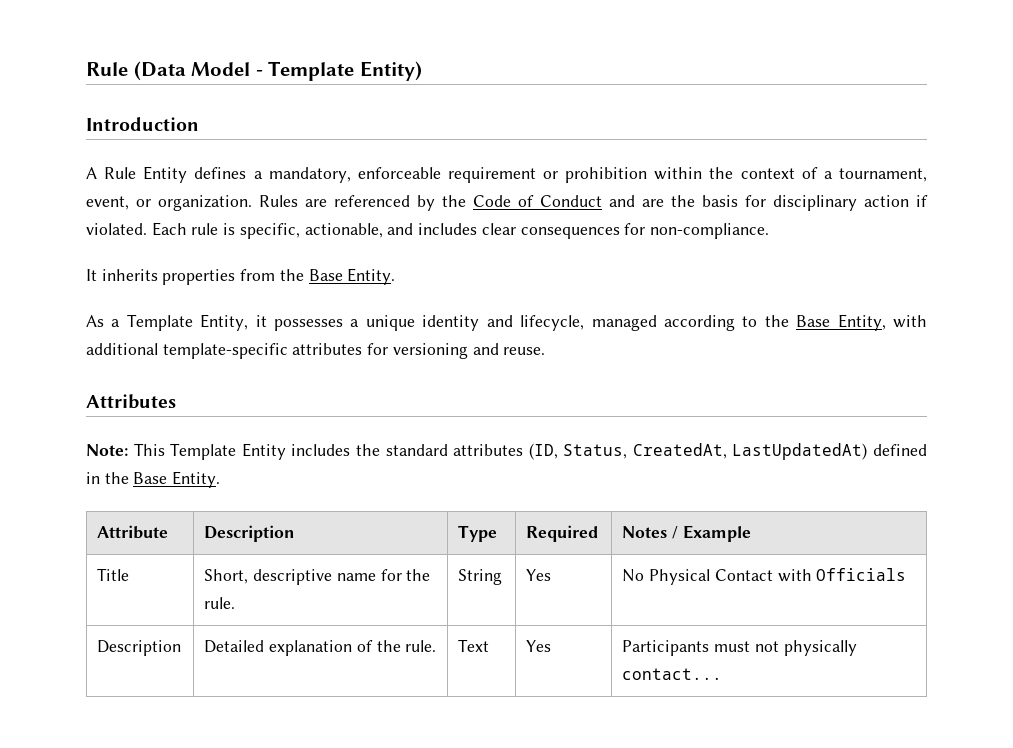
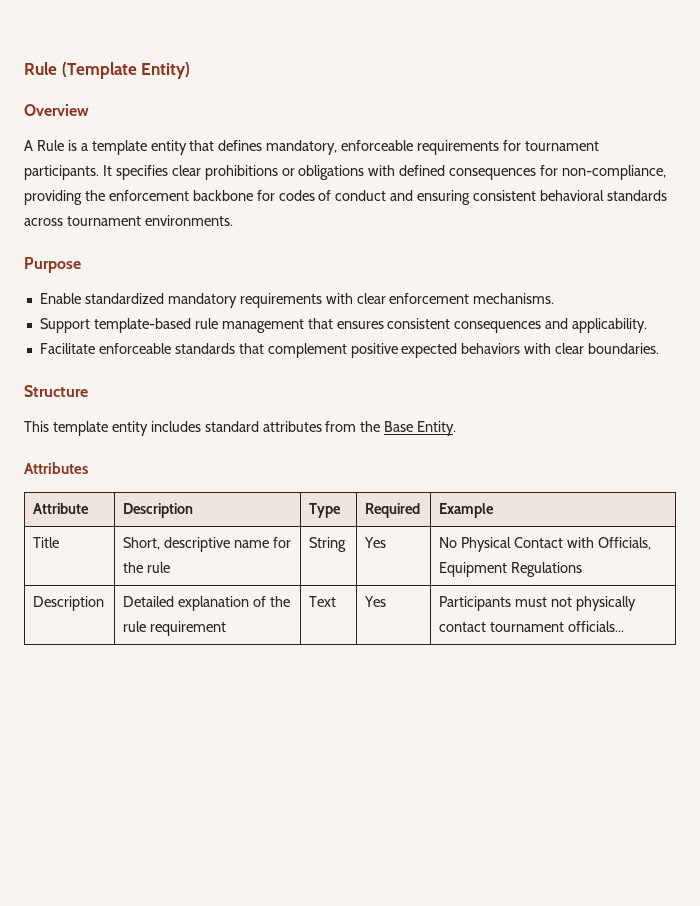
- Rule (Data Model - Template Entity)
+ Rule (Template Entity)
- Introduction
+ Overview
- A Rule Entity defines a mandatory, enforceable requirement or prohibition within the context of a tournament, event, or organization. Rules are referenced by the Code of Conduct and are the basis for disciplinary action if violated. Each rule is specific, actionable, and includes clear consequences for non-compliance.
- It inherits properties from the Base Entity.
- As a Template Entity, it possesses a unique identity and lifecycle, managed according to the Base Entity, with additional template-specific attributes for versioning and reuse.
+ A Rule is a template entity that defines mandatory, enforceable requirements for tournament participants. It specifies clear prohibitions or obligations with defined consequences for non-compliance, providing the enforcement backbone for codes of conduct and ensuring consistent behavioral standards across tournament environments.
+ Purpose
+ Enable standardized mandatory requirements with clear enforcement mechanisms.
+ Support template-based rule management that ensures consistent consequences and applicability.
+ Facilitate enforceable standards that complement positive expected behaviors with clear boundaries.
+ Structure
+ This template entity includes standard attributes from the Base Entity.
  Attributes
- Note: This Template Entity includes the standard attributes (ID, Status, CreatedAt, LastUpdatedAt) defined in the Base Entity.
- Attribute | Description | Type | Required | Notes / Example
+ Attribute | Description | Type | Required | Example
- Title | Short, descriptive name for the rule. | String | Yes | No Physical Contact with Officials
+ Title | Short, descriptive name for the rule | String | Yes | No Physical Contact with Officials, Equipment Regulations
- Description | Detailed explanation of the rule. | Text | Yes | Participants must not physically contact...
+ Description | Detailed explanation of the rule requirement | Text | Yes | Participants must not physically contact tournament officials...

